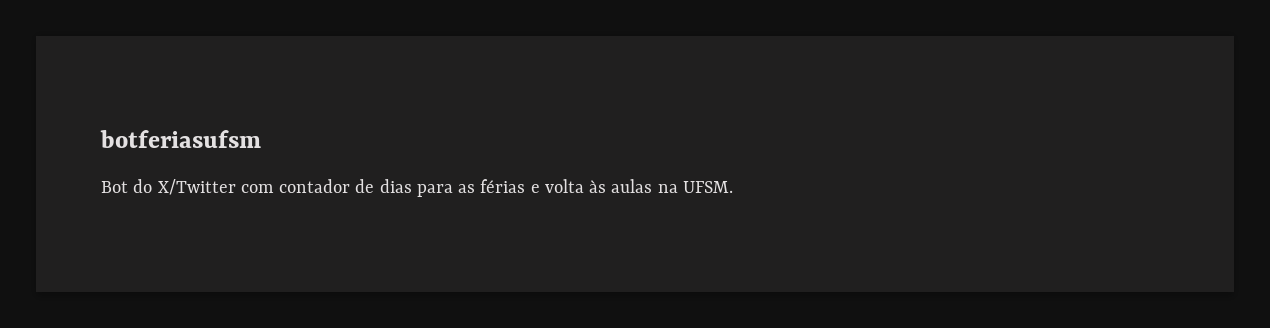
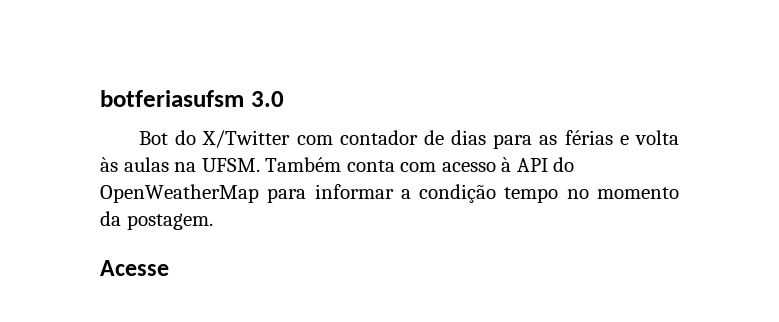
- botferiasufsm
+ botferiasufsm 3.0
+ Também conta com acesso à API do OpenWeatherMap para informar a condição tempo no momento da postagem.
+ Acesse

